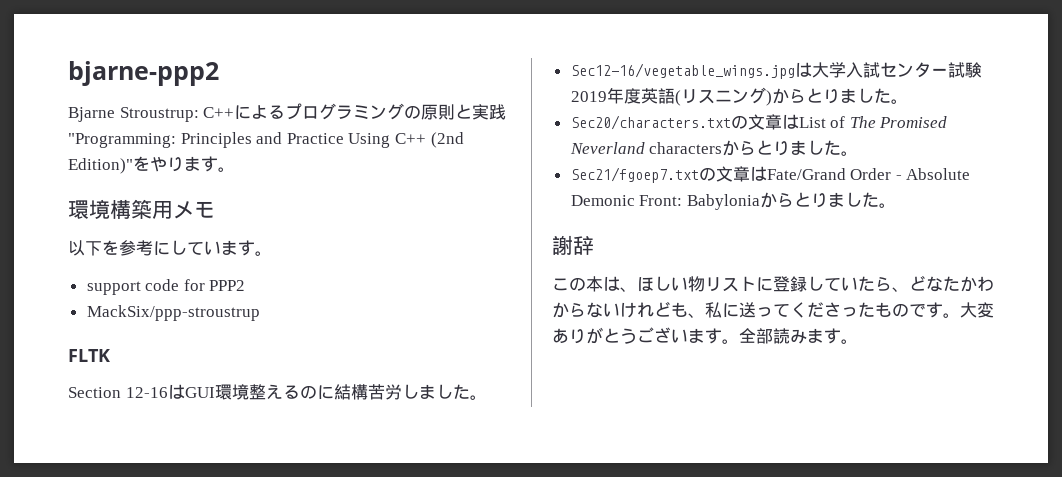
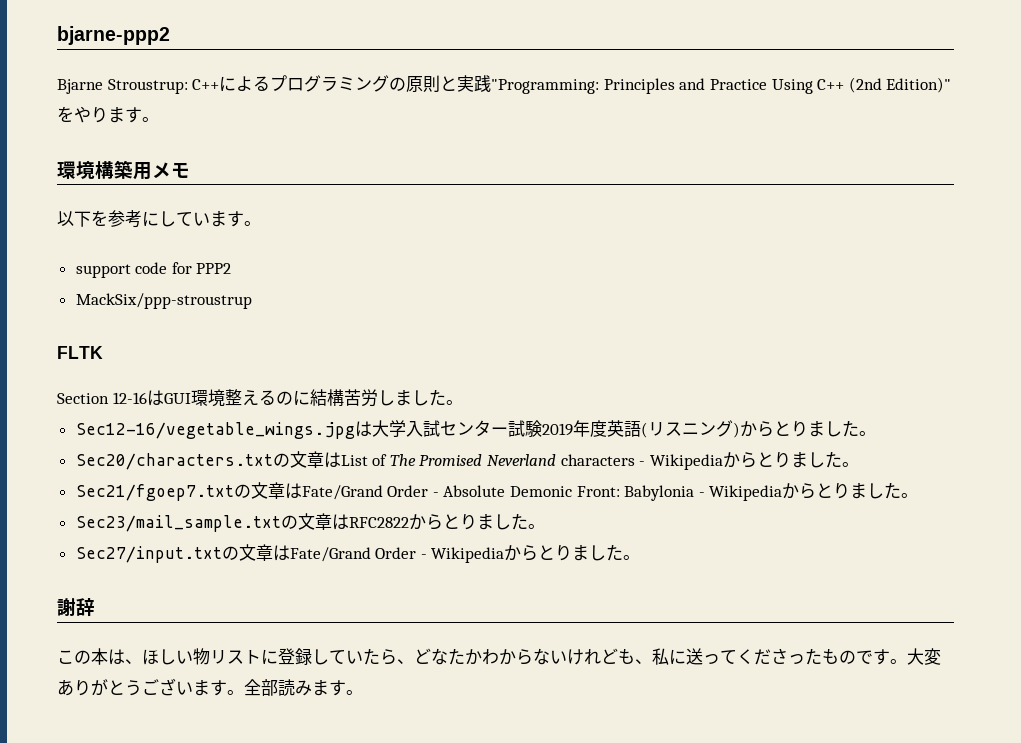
- Sec20/characters.txtの文章はList of The Promised Neverland charactersからとりました。
+ Sec20/characters.txtの文章はList of The Promised Neverland characters - Wikipediaからとりました。
- Sec21/fgoep7.txtの文章はFate/Grand Order - Absolute Demonic Front: Babyloniaからとりました。
+ Sec21/fgoep7.txtの文章はFate/Grand Order - Absolute Demonic Front: Babylonia - Wikipediaからとりました。
+ Sec23/mail_sample.txtの文章はRFC2822からとりました。
+ Sec27/input.txtの文章はFate/Grand Order - Wikipediaからとりました。

